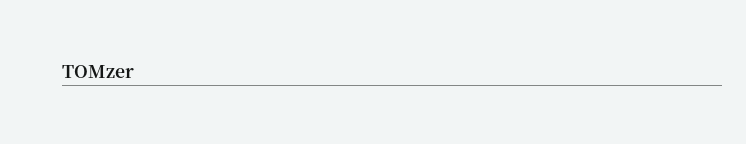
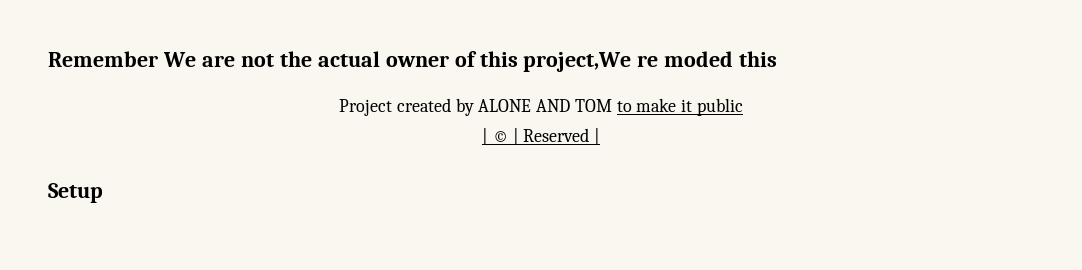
- TOMzer
+ Remember We are not the actual owner of this project,We re moded this
+ Project created by ALONE AND TOM to make it public
+ | © | Reserved |
+ Setup

